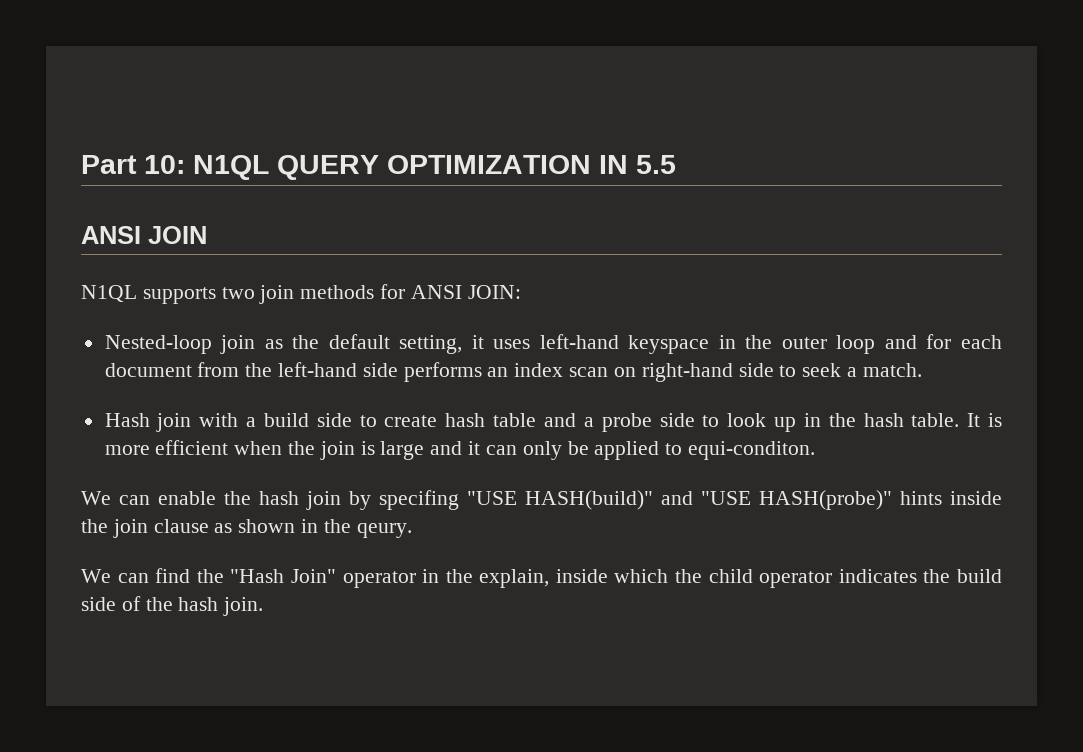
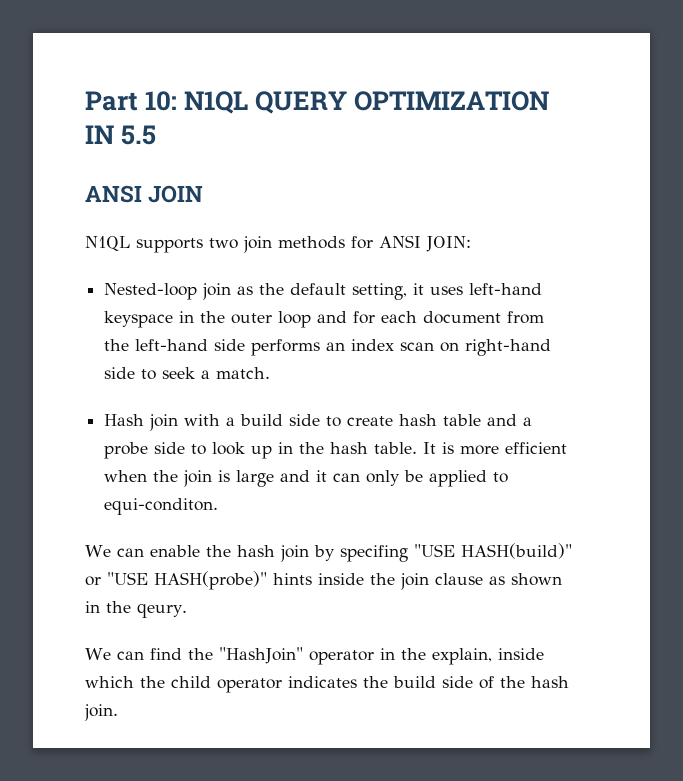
- We can enable the hash join by specifing "USE HASH(build)" and "USE HASH(probe)" hints inside the join clause as shown in the qeury.
+ We can enable the hash join by specifing "USE HASH(build)" or "USE HASH(probe)" hints inside the join clause as shown in the qeury.
- We can find the "Hash Join" operator in the explain, inside which the child operator indicates the build side of the hash join.
+ We can find the "HashJoin" operator in the explain, inside which the child operator indicates the build side of the hash join.

